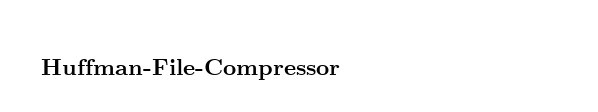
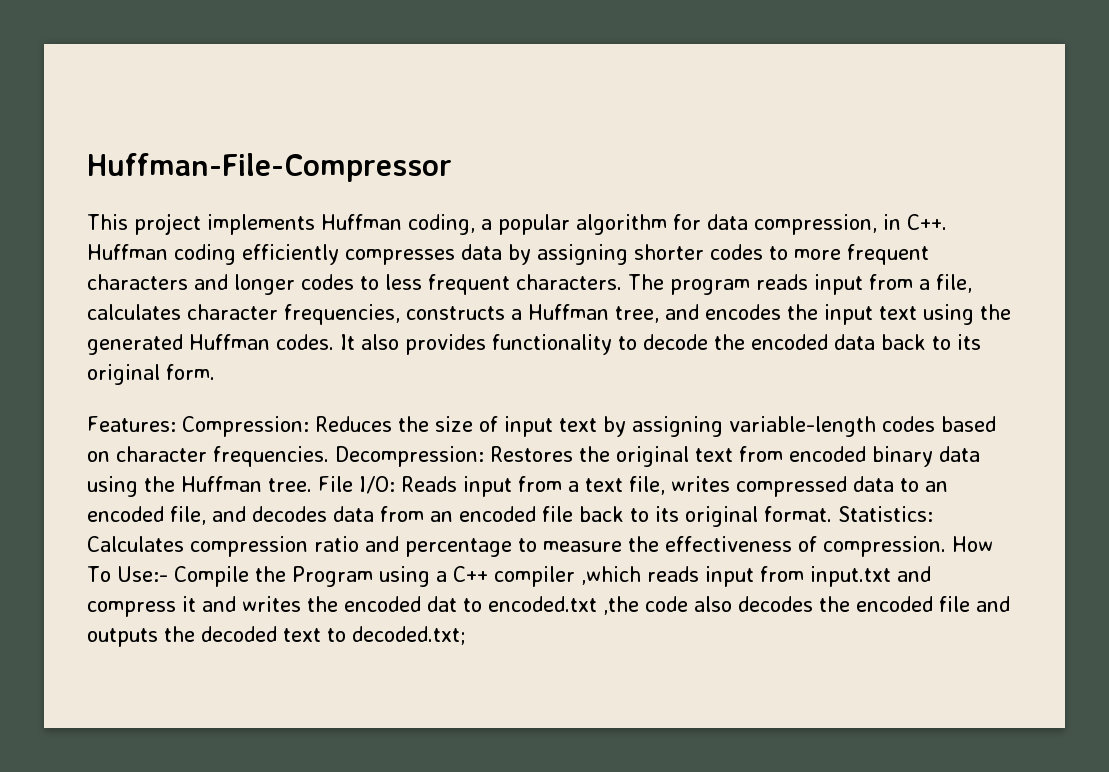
+ This project implements Huffman coding, a popular algorithm for data compression, in C++. Huffman coding efficiently compresses data by assigning shorter codes to more frequent characters and longer codes to less frequent characters. The program reads input from a file, calculates character frequencies, constructs a Huffman tree, and encodes the input text using the generated Huffman codes. It also provides functionality to decode the encoded data back to its original form.
+ Features: Compression: Reduces the size of input text by assigning variable-length codes based on character frequencies. Decompression: Restores the original text from encoded binary data using the Huffman tree. File I/O: Reads input from a text file, writes compressed data to an encoded file, and decodes data from an encoded file back to its original format. Statistics: Calculates compression ratio and percentage to measure the effectiveness of compression. How To Use:- Compile the Program using a C++ compiler ,which reads input from input.txt and compress it and writes the encoded dat to encoded.txt ,the code also decodes the encoded file and outputs the decoded text to decoded.txt;

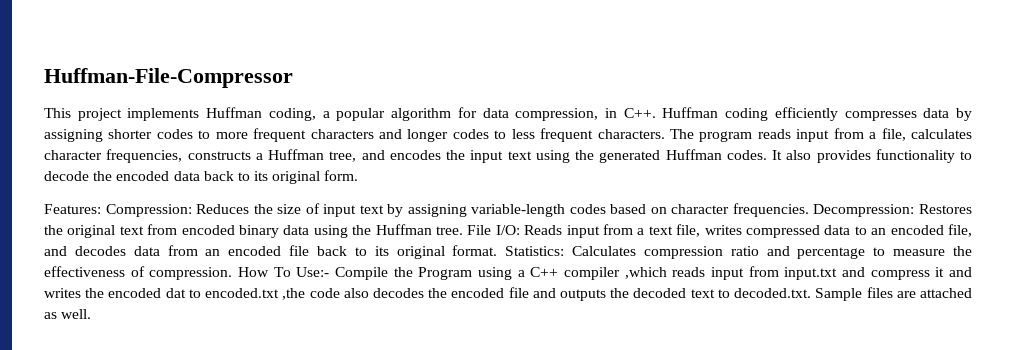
- How To Use:- Compile the Program using a C++ compiler ,which reads input from input.txt and compress it and writes the encoded dat to encoded.txt ,the code also decodes the encoded file and outputs the decoded text to decoded.txt;
+ How To Use:- Compile the Program using a C++ compiler ,which reads input from input.txt and compress it and writes the encoded dat to encoded.txt ,the code also decodes the encoded file and outputs the decoded text to decoded.txt. Sample files are attached as well.

